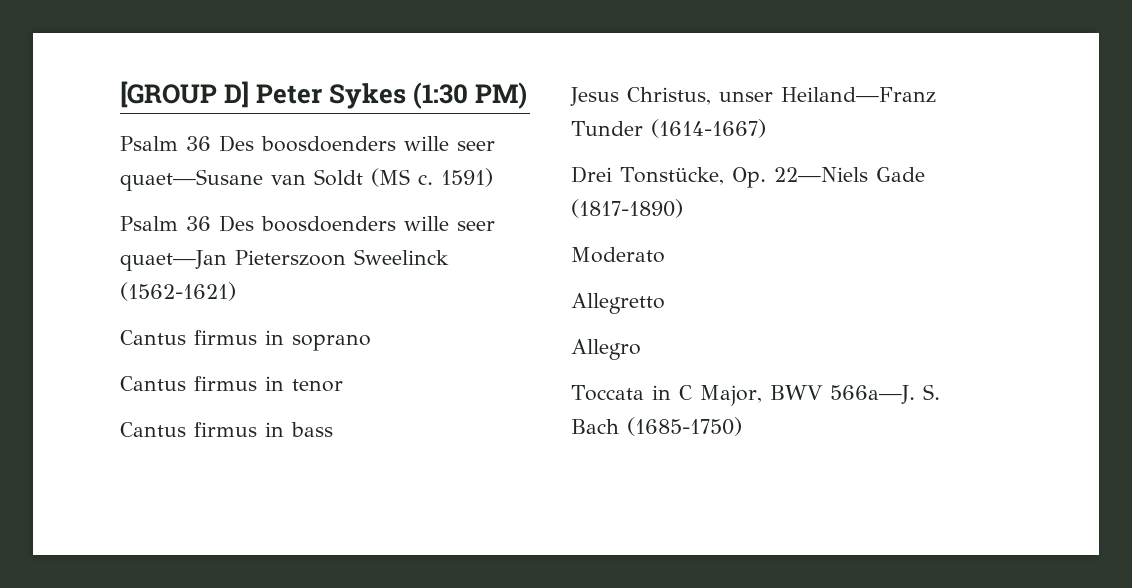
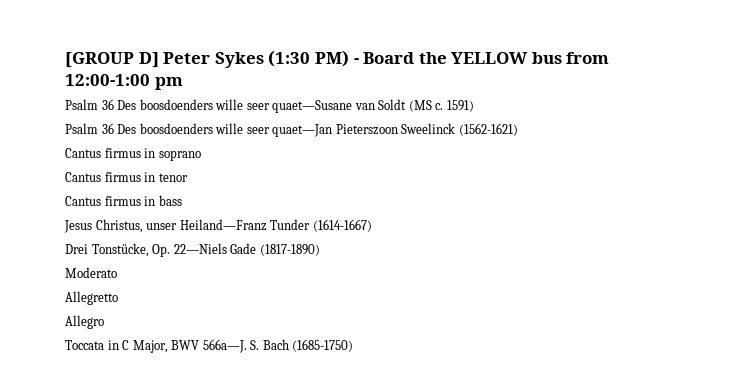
- [GROUP D] Peter Sykes (1:30 PM)
+ [GROUP D] Peter Sykes (1:30 PM) - Board the YELLOW bus from 12:00-1:00 pm

